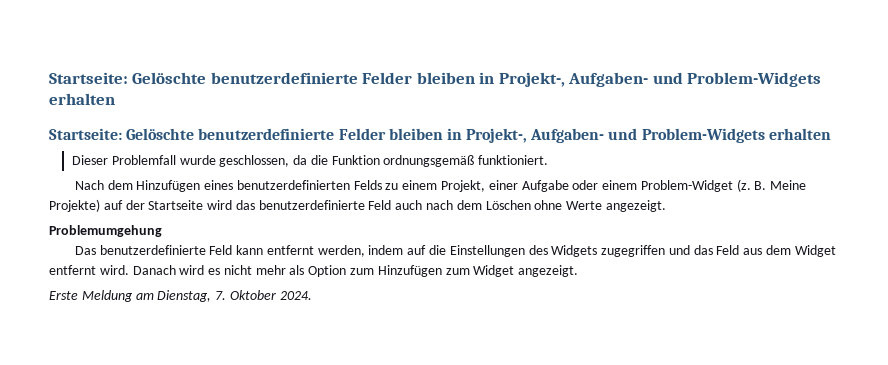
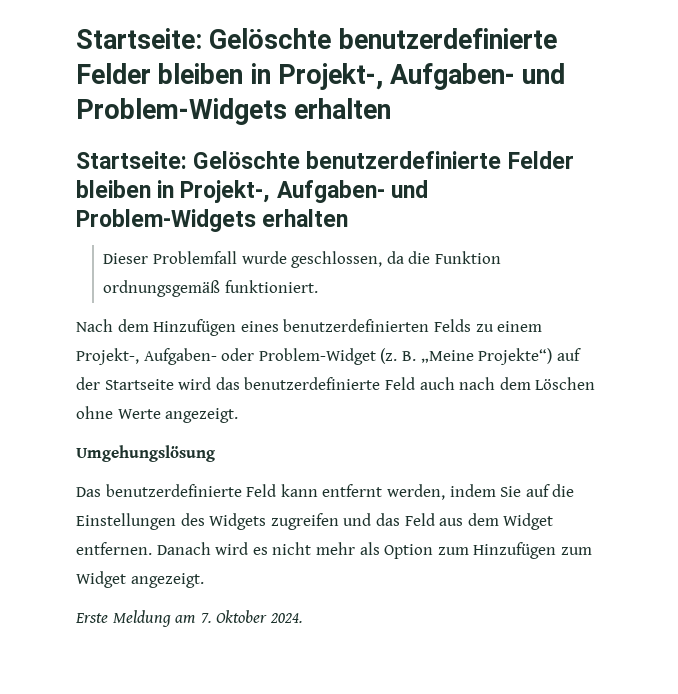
- Nach dem Hinzufügen eines benutzerdefinierten Felds zu einem Projekt, einer Aufgabe oder einem Problem-Widget (z.
+ Nach dem Hinzufügen eines benutzerdefinierten Felds zu einem Projekt-, Aufgaben- oder Problem-Widget (z.
- B. Meine Projekte) auf der Startseite wird das benutzerdefinierte Feld auch nach dem Löschen ohne Werte angezeigt.
+ B. „Meine Projekte“) auf der Startseite wird das benutzerdefinierte Feld auch nach dem Löschen ohne Werte angezeigt.
- Problemumgehung
+ Umgehungslösung
- Das benutzerdefinierte Feld kann entfernt werden, indem auf die Einstellungen des Widgets zugegriffen und das Feld aus dem Widget entfernt wird.
+ Das benutzerdefinierte Feld kann entfernt werden, indem Sie auf die Einstellungen des Widgets zugreifen und das Feld aus dem Widget entfernen.
- Erste Meldung am Dienstag, 7. Oktober 2024.
+ Erste Meldung am 7. Oktober 2024.

